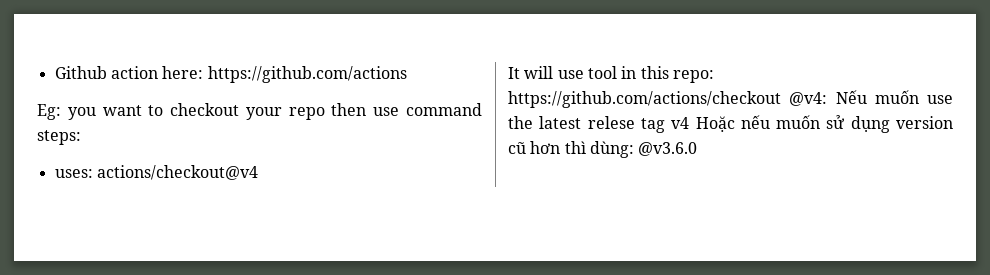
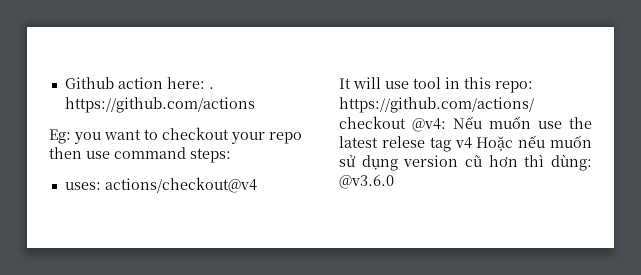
- Github action here: https://github.com/actions
+ Github action here: . https://github.com/actions

